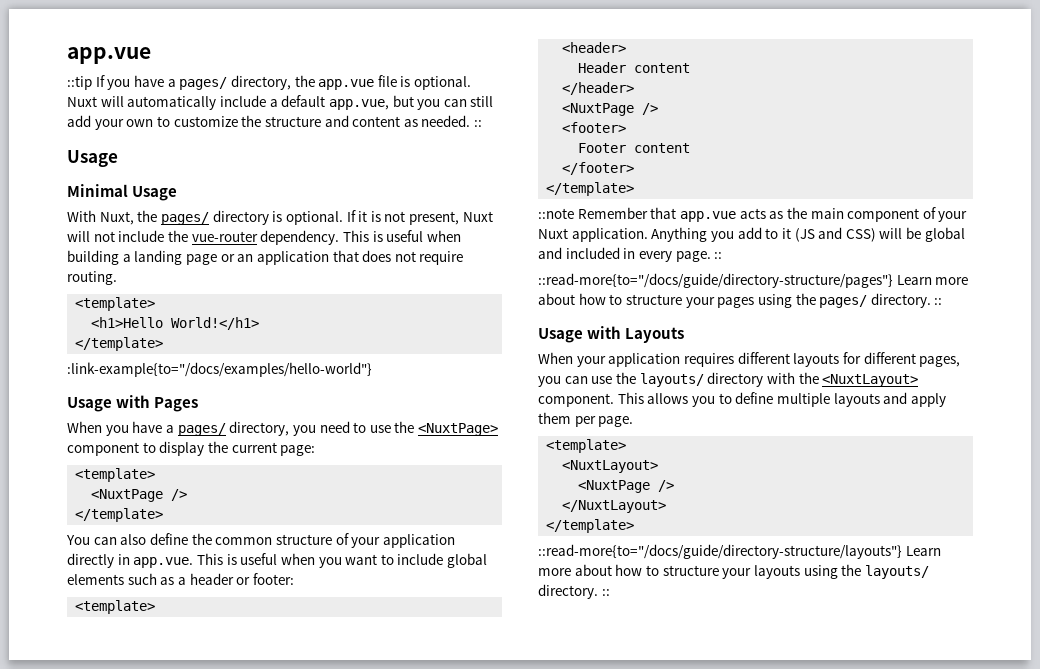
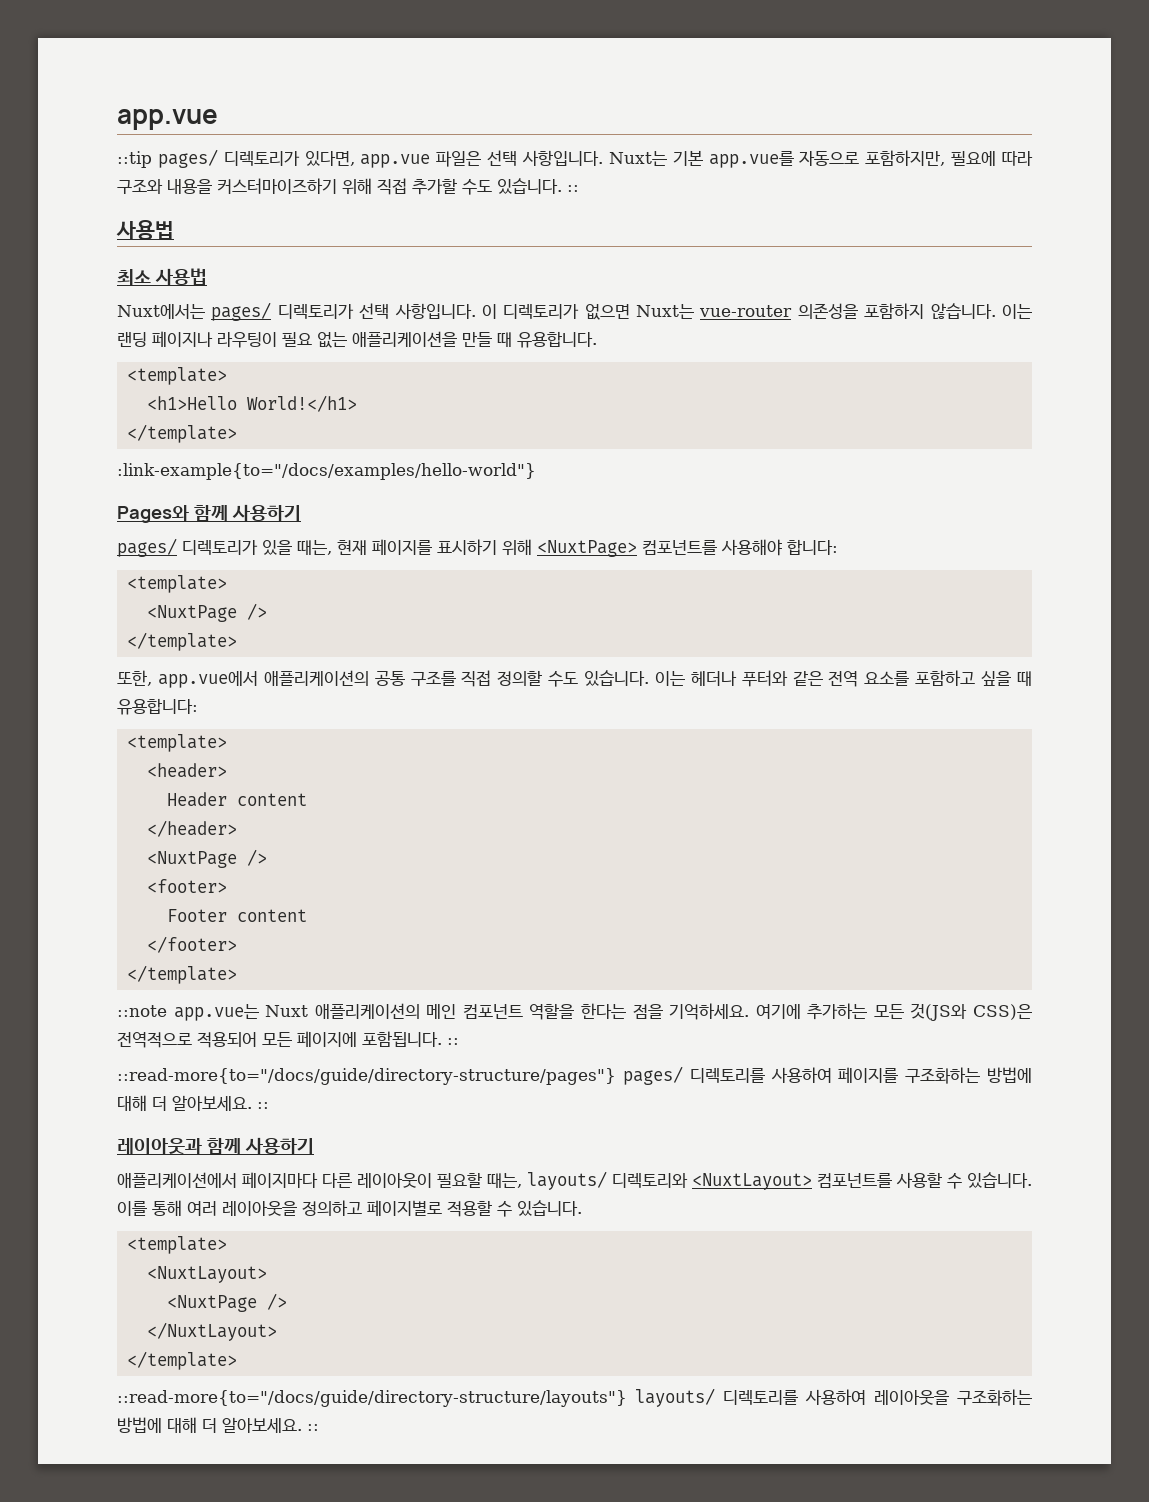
- ::tip If you have a pages/ directory, the app.vue file is optional. Nuxt will automatically include a default app.vue, but you can still add your own to customize the structure and content as needed. ::
- Usage
- Minimal Usage
- With Nuxt, the pages/ directory is optional. If it is not present, Nuxt will not include the vue-router dependency. This is useful when building a landing page or an application that does not require routing.
+ ::tip pages/ 디렉토리가 있다면, app.vue 파일은 선택 사항입니다. Nuxt는 기본 app.vue를 자동으로 포함하지만, 필요에 따라 구조와 내용을 커스터마이즈하기 위해 직접 추가할 수도 있습니다. ::
+ 사용법
+ 최소 사용법
+ Nuxt에서는 pages/ 디렉토리가 선택 사항입니다. 이 디렉토리가 없으면 Nuxt는 vue-router 의존성을 포함하지 않습니다. 이는 랜딩 페이지나 라우팅이 필요 없는 애플리케이션을 만들 때 유용합니다.
- Usage with Pages
- When you have a pages/ directory, you need to use the <NuxtPage> component to display the current page:
+ Pages와 함께 사용하기
+ pages/ 디렉토리가 있을 때는, 현재 페이지를 표시하기 위해 <NuxtPage> 컴포넌트를 사용해야 합니다:
  <template>
  <NuxtPage />
  </template>
- You can also define the common structure of your application directly in app.vue. This is useful when you want to include global elements such as a header or footer:
+ 또한, app.vue에서 애플리케이션의 공통 구조를 직접 정의할 수도 있습니다. 이는 헤더나 푸터와 같은 전역 요소를 포함하고 싶을 때 유용합니다:
- ::note Remember that app.vue acts as the main component of your Nuxt application. Anything you add to it (JS and CSS) will be global and included in every page. ::
- ::read-more{to="/docs/guide/directory-structure/pages"} Learn more about how to structure your pages using the pages/ directory. ::
- Usage with Layouts
- When your application requires different layouts for different pages, you can use the layouts/ directory with the <NuxtLayout> component. This allows you to define multiple layouts and apply them per page.
+ ::note app.vue는 Nuxt 애플리케이션의 메인 컴포넌트 역할을 한다는 점을 기억하세요. 여기에 추가하는 모든 것(JS와 CSS)은 전역적으로 적용되어 모든 페이지에 포함됩니다. ::
+ ::read-more{to="/docs/guide/directory-structure/pages"} pages/ 디렉토리를 사용하여 페이지를 구조화하는 방법에 대해 더 알아보세요. ::
+ 레이아웃과 함께 사용하기
+ 애플리케이션에서 페이지마다 다른 레이아웃이 필요할 때는, layouts/ 디렉토리와 <NuxtLayout> 컴포넌트를 사용할 수 있습니다. 이를 통해 여러 레이아웃을 정의하고 페이지별로 적용할 수 있습니다.
- ::read-more{to="/docs/guide/directory-structure/layouts"} Learn more about how to structure your layouts using the layouts/ directory. ::
+ ::read-more{to="/docs/guide/directory-structure/layouts"} layouts/ 디렉토리를 사용하여 레이아웃을 구조화하는 방법에 대해 더 알아보세요. ::

